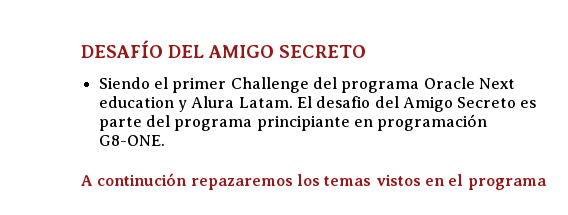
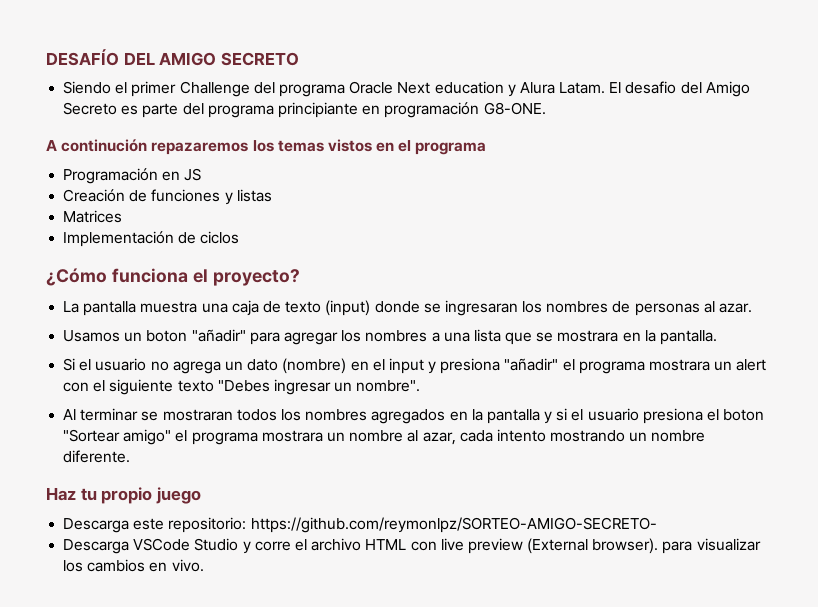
+ Programación en JS
+ Creación de funciones y listas
+ Matrices
+ Implementación de ciclos
+ ¿Cómo funciona el proyecto?
+ La pantalla muestra una caja de texto (input) donde se ingresaran los nombres de personas al azar.
+ Usamos un boton "añadir" para agregar los nombres a una lista que se mostrara en la pantalla.
+ Si el usuario no agrega un dato (nombre) en el input y presiona "añadir" el programa mostrara un alert con el siguiente texto "Debes ingresar un nombre".
+ Al terminar se mostraran todos los nombres agregados en la pantalla y si el usuario presiona el boton "Sortear amigo" el programa mostrara un nombre al azar, cada intento mostrando un nombre diferente.
+ Haz tu propio juego
+ Descarga este repositorio: https://github.com/reymonlpz/SORTEO-AMIGO-SECRETO-
+ Descarga VSCode Studio y corre el archivo HTML con live preview (External browser). para visualizar los cambios en vivo.

